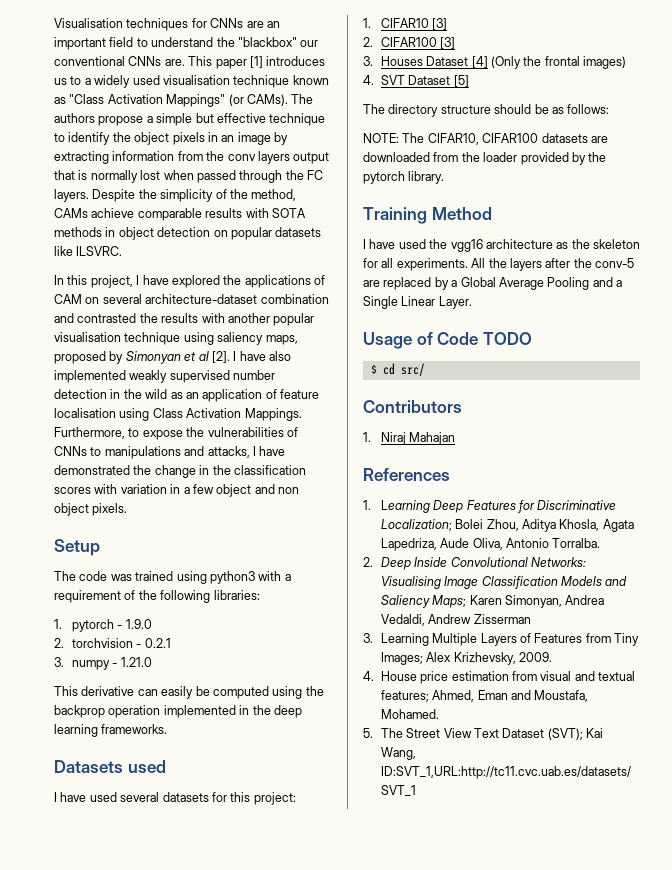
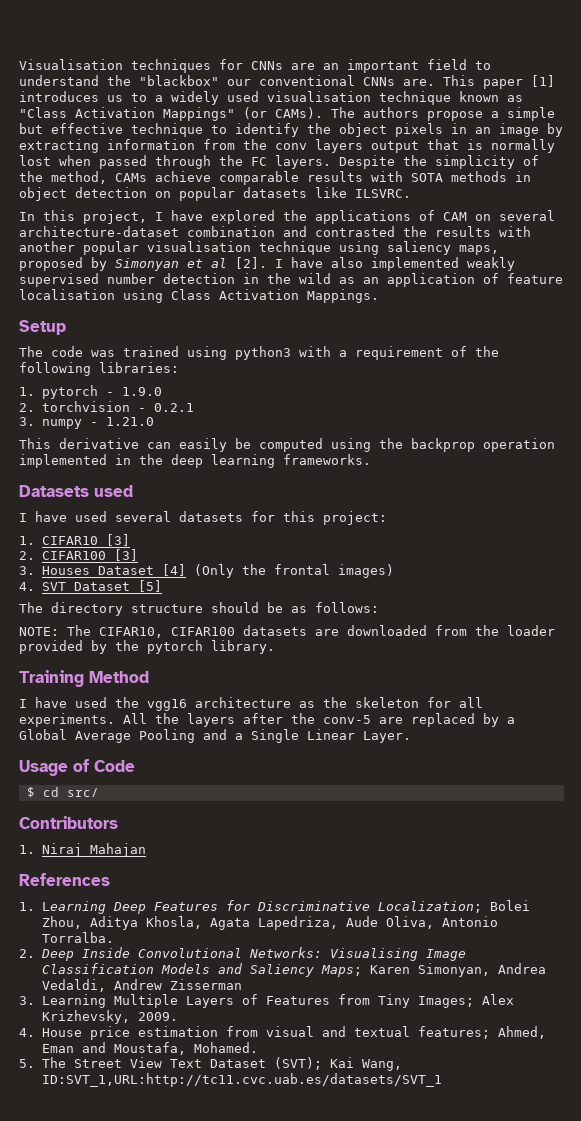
- Furthermore, to expose the vulnerabilities of CNNs to manipulations and attacks, I have demonstrated the change in the classification scores with variation in a few object and non object pixels.
- Usage of Code TODO
+ Usage of Code

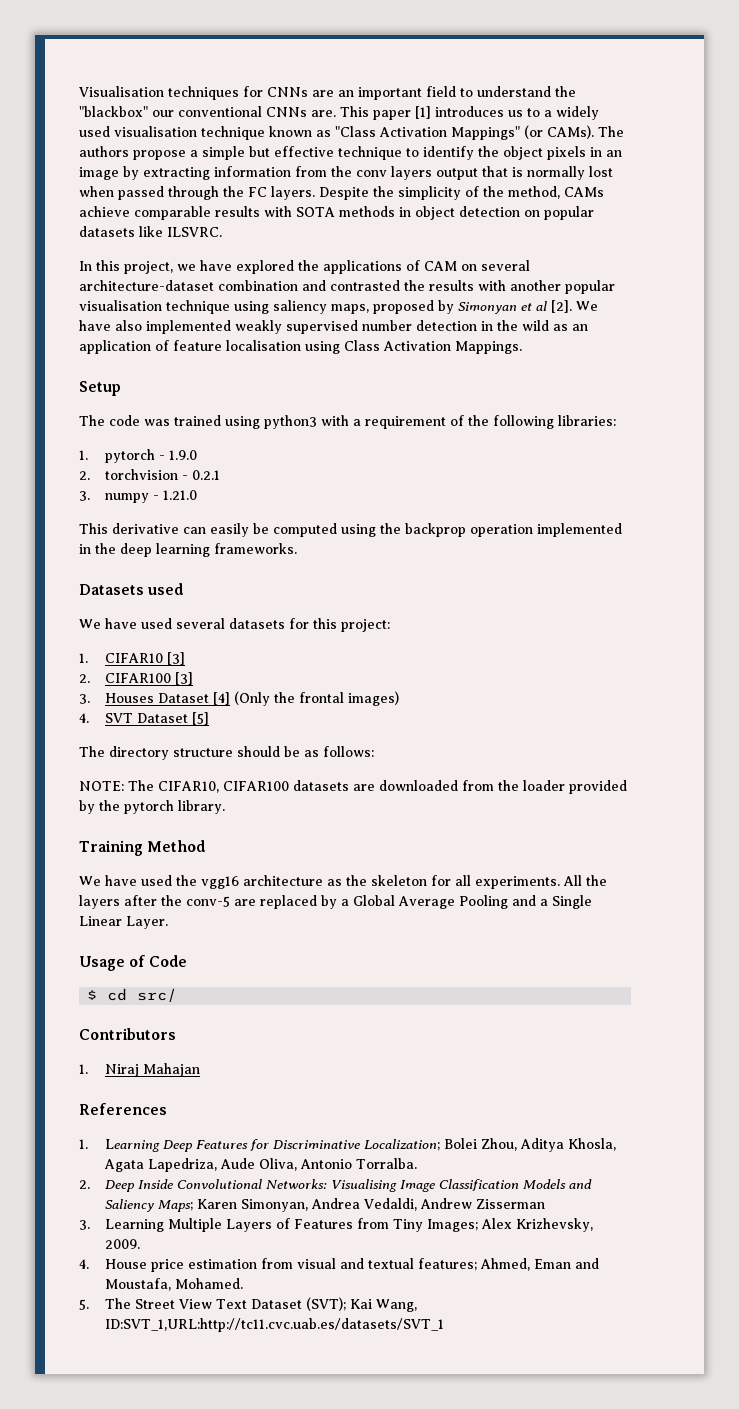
- In this project, I have explored the applications of CAM on several architecture-dataset combination and contrasted the results with another popular visualisation technique using saliency maps, proposed by Simonyan et al [2].
+ In this project, we have explored the applications of CAM on several architecture-dataset combination and contrasted the results with another popular visualisation technique using saliency maps, proposed by Simonyan et al [2].
- I have also implemented weakly supervised number detection in the wild as an application of feature localisation using Class Activation Mappings.
+ We have also implemented weakly supervised number detection in the wild as an application of feature localisation using Class Activation Mappings.
- I have used several datasets for this project:
+ We have used several datasets for this project:
- I have used the vgg16 architecture as the skeleton for all experiments.
+ We have used the vgg16 architecture as the skeleton for all experiments.

